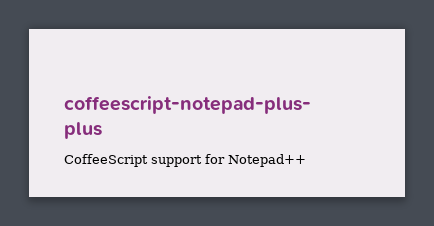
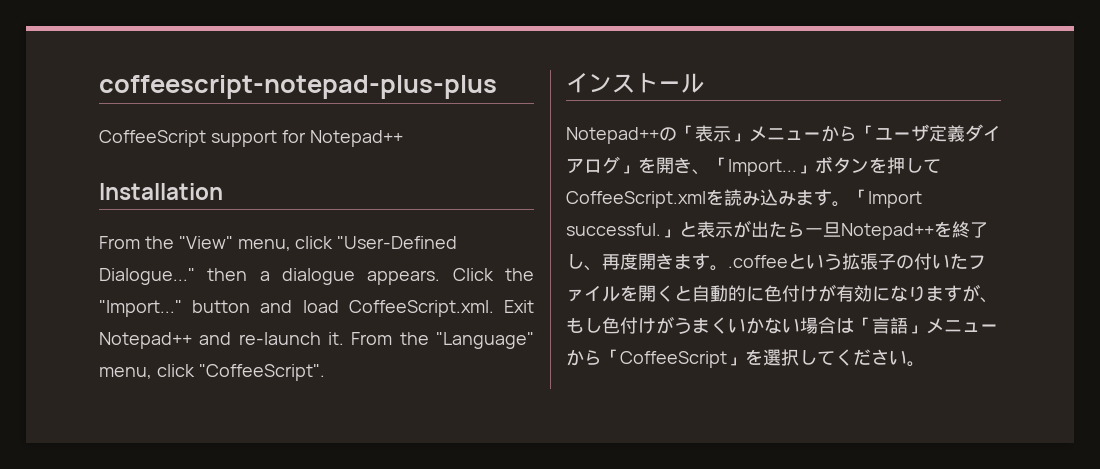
+ Installation
+ From the "View" menu, click "User-Defined Dialogue..." then a dialogue appears. Click the "Import..." button and load CoffeeScript.xml. Exit Notepad++ and re-launch it. From the "Language" menu, click "CoffeeScript".
+ インストール
+ Notepad++の「表示」メニューから「ユーザ定義ダイアログ」を開き、「Import...」ボタンを押してCoffeeScript.xmlを読み込みます。「Import successful.」と表示が出たら一旦Notepad++を終了し、再度開きます。.coffeeという拡張子の付いたファイルを開くと自動的に色付けが有効になりますが、もし色付けがうまくいかない場合は「言語」メニューから「CoffeeScript」を選択してください。

